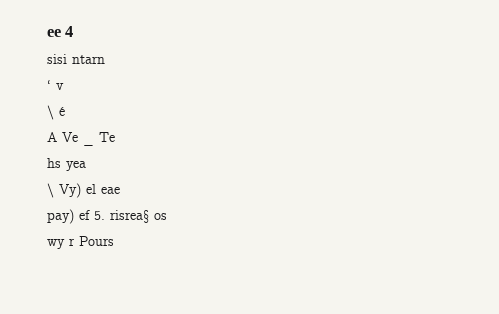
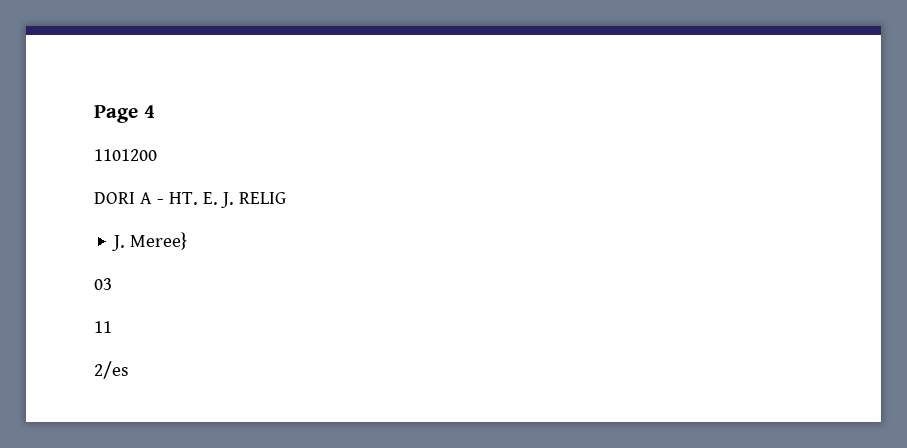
- ee 4
+ Page 4
- sisi ntarn
- ‘ v
- \ é
- A Ve _ Te
- hs yea
- \ Vy) el eae
- pay) ef 5. risrea§ os
- wy r Pours
+ 1101200
+ DORI A - HT. E. J. RELIG
+ J. Meree}
+ 03
+ 11
+ 2/es

